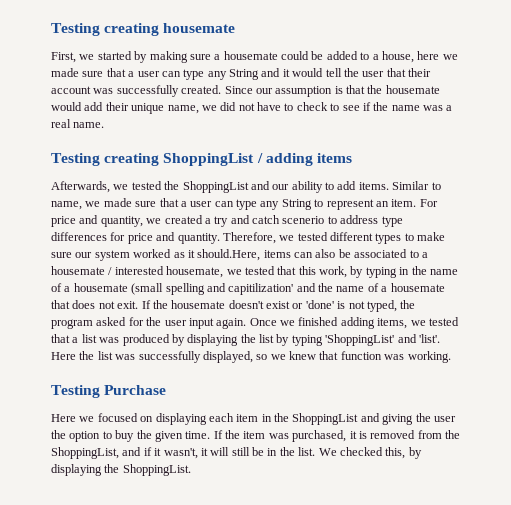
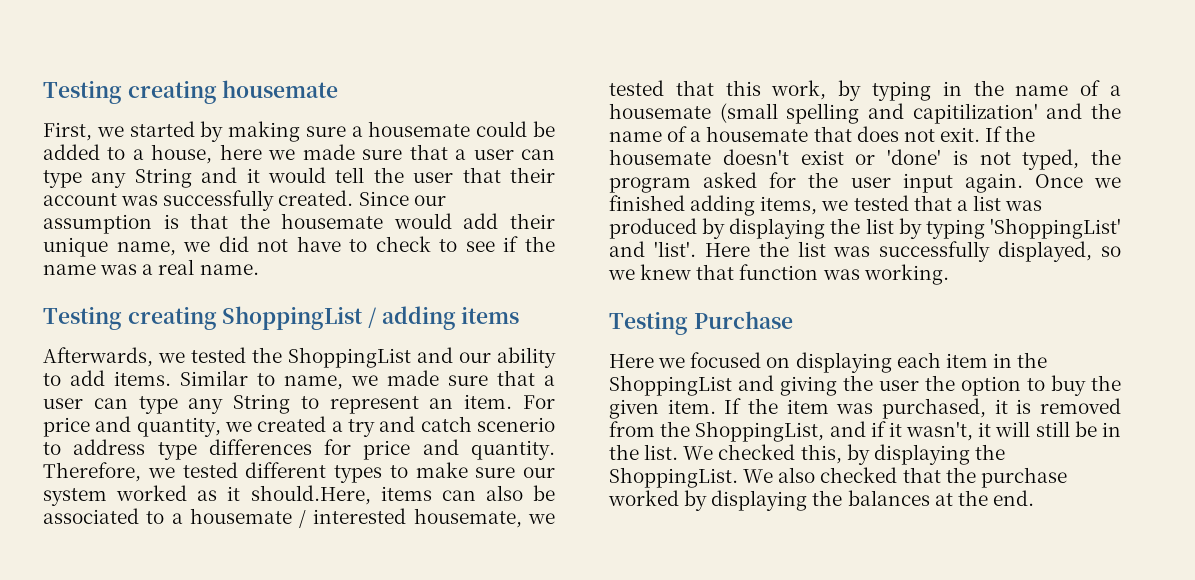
- Here we focused on displaying each item in the ShoppingList and giving the user the option to buy the given time.
+ Here we focused on displaying each item in the ShoppingList and giving the user the option to buy the given item.
+ We also checked that the purchase worked by displaying the balances at the end.

